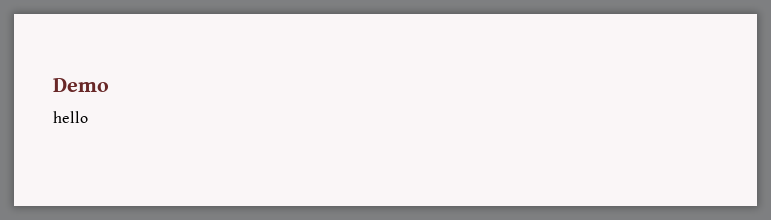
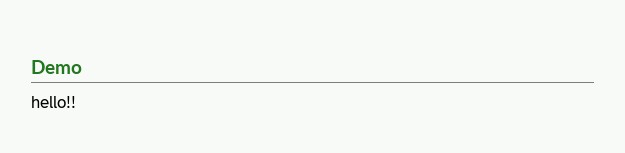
- hello
+ hello!!

